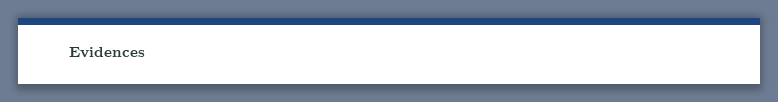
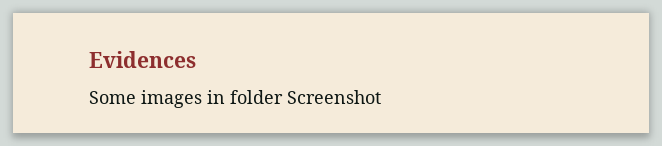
+ Some images in folder Screenshot

